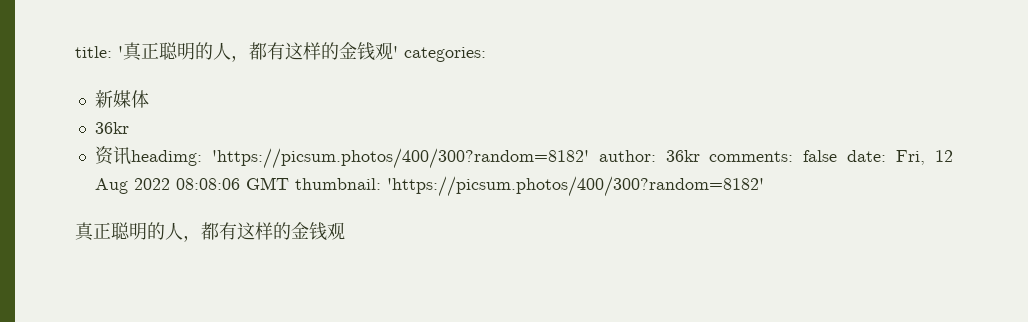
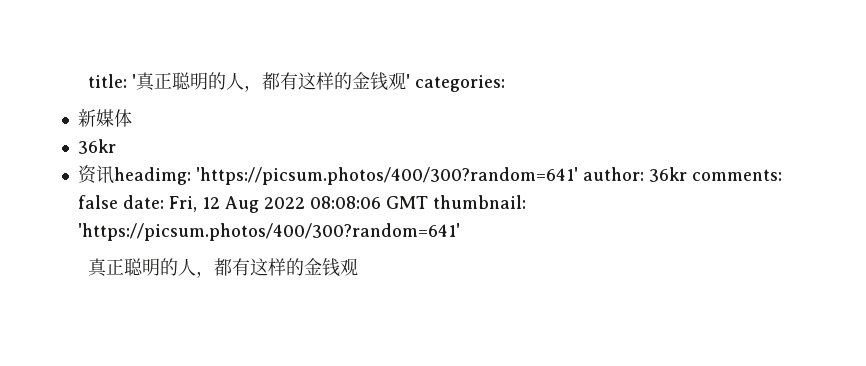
- 资讯headimg: 'https://picsum.photos/400/300?random=8182' author: 36kr comments: false date: Fri, 12 Aug 2022 08:08:06 GMT thumbnail: 'https://picsum.photos/400/300?random=8182'
+ 资讯headimg: 'https://picsum.photos/400/300?random=641' author: 36kr comments: false date: Fri, 12 Aug 2022 08:08:06 GMT thumbnail: 'https://picsum.photos/400/300?random=641'

